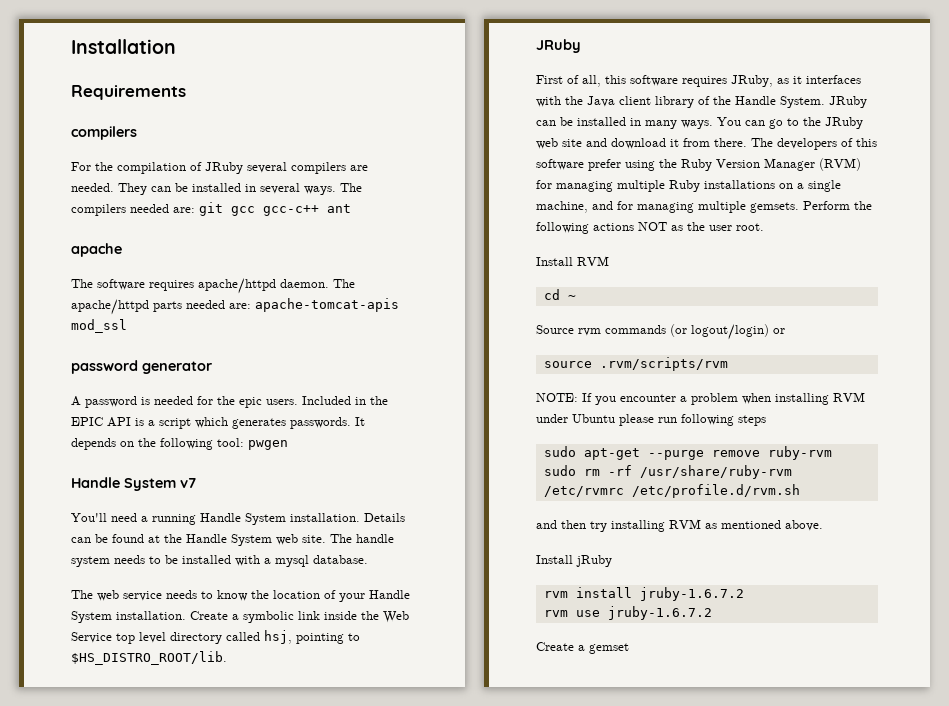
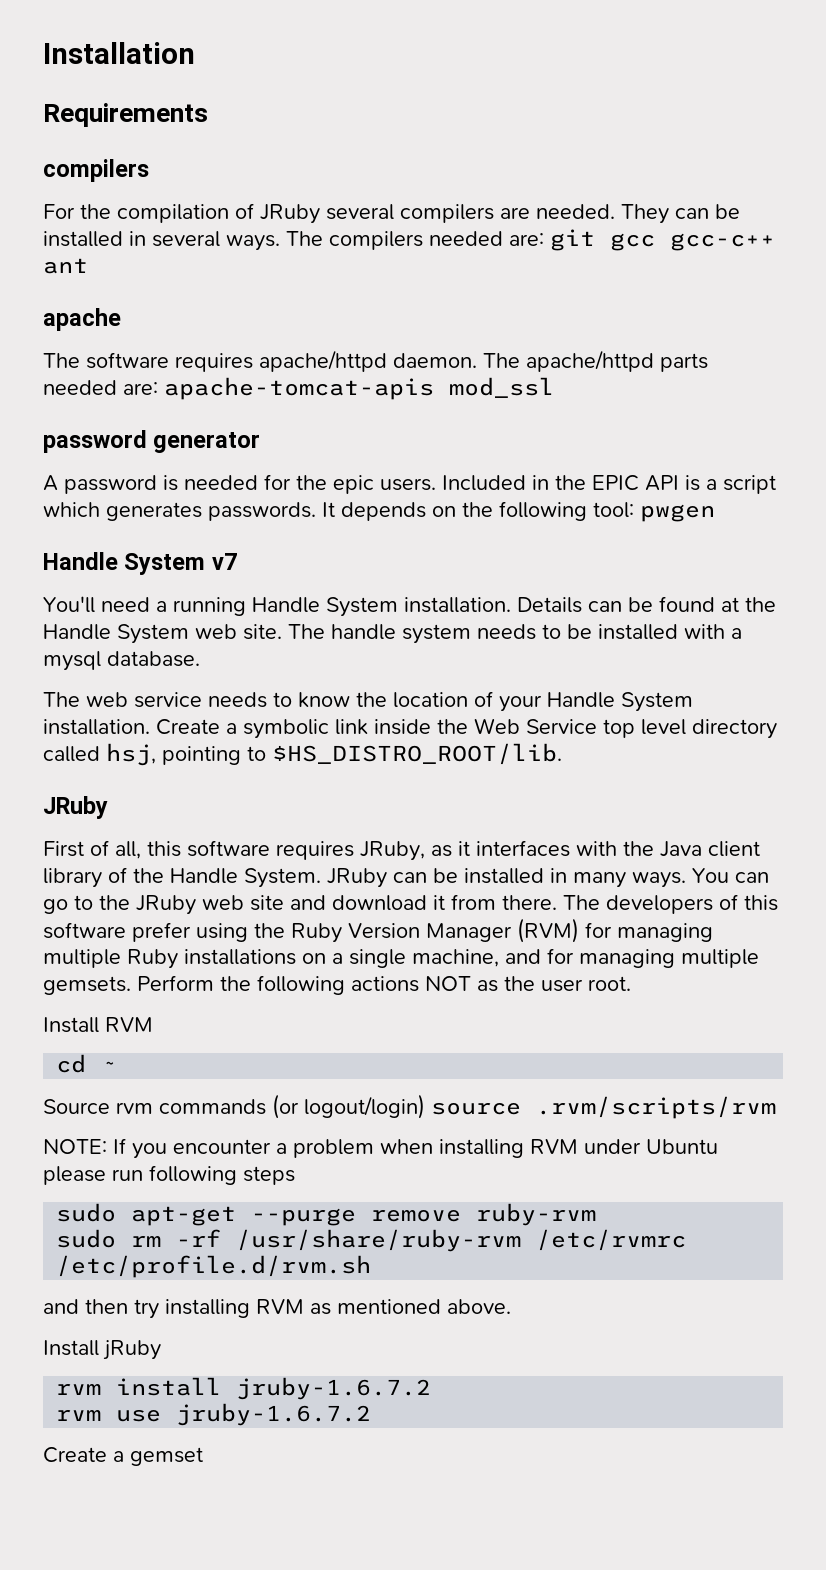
- Source rvm commands (or logout/login) or
- source .rvm/scripts/rvm
+ Source rvm commands (or logout/login) source .rvm/scripts/rvm

